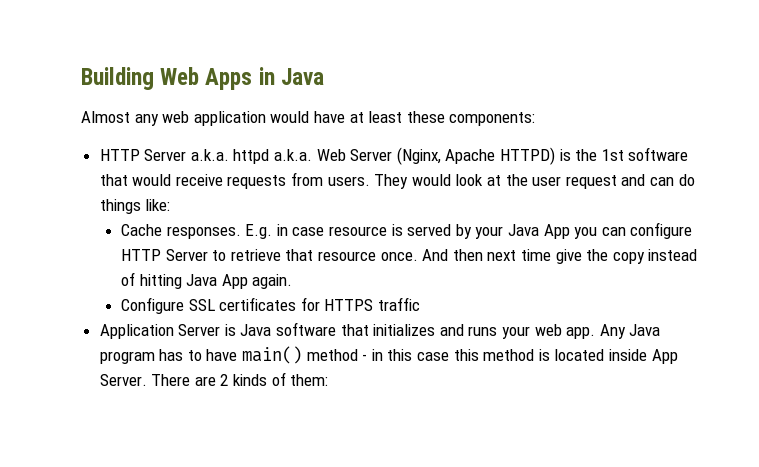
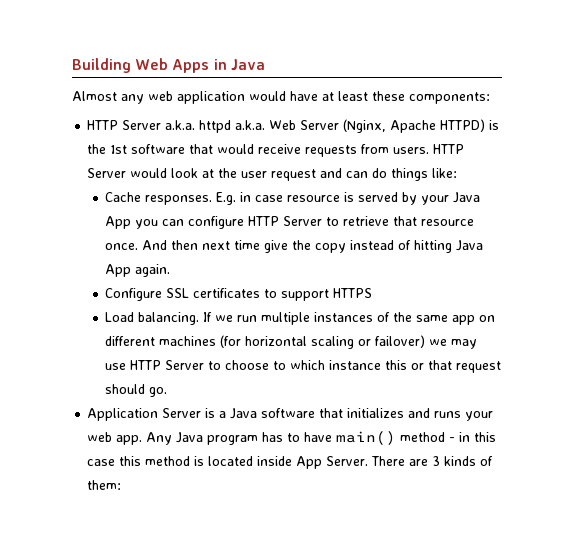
- They would look at the user request and can do things like:
+ HTTP Server would look at the user request and can do things like:
- Configure SSL certificates for HTTPS traffic
+ Configure SSL certificates to support HTTPS
+ Load balancing. If we run multiple instances of the same app on different machines (for horizontal scaling or failover) we may use HTTP Server to choose to which instance this or that request should go.
- Application Server is Java software that initializes and runs your web app.
+ Application Server is a Java software that initializes and runs your web app.
- There are 2 kinds of them:
+ There are 3 kinds of them:

